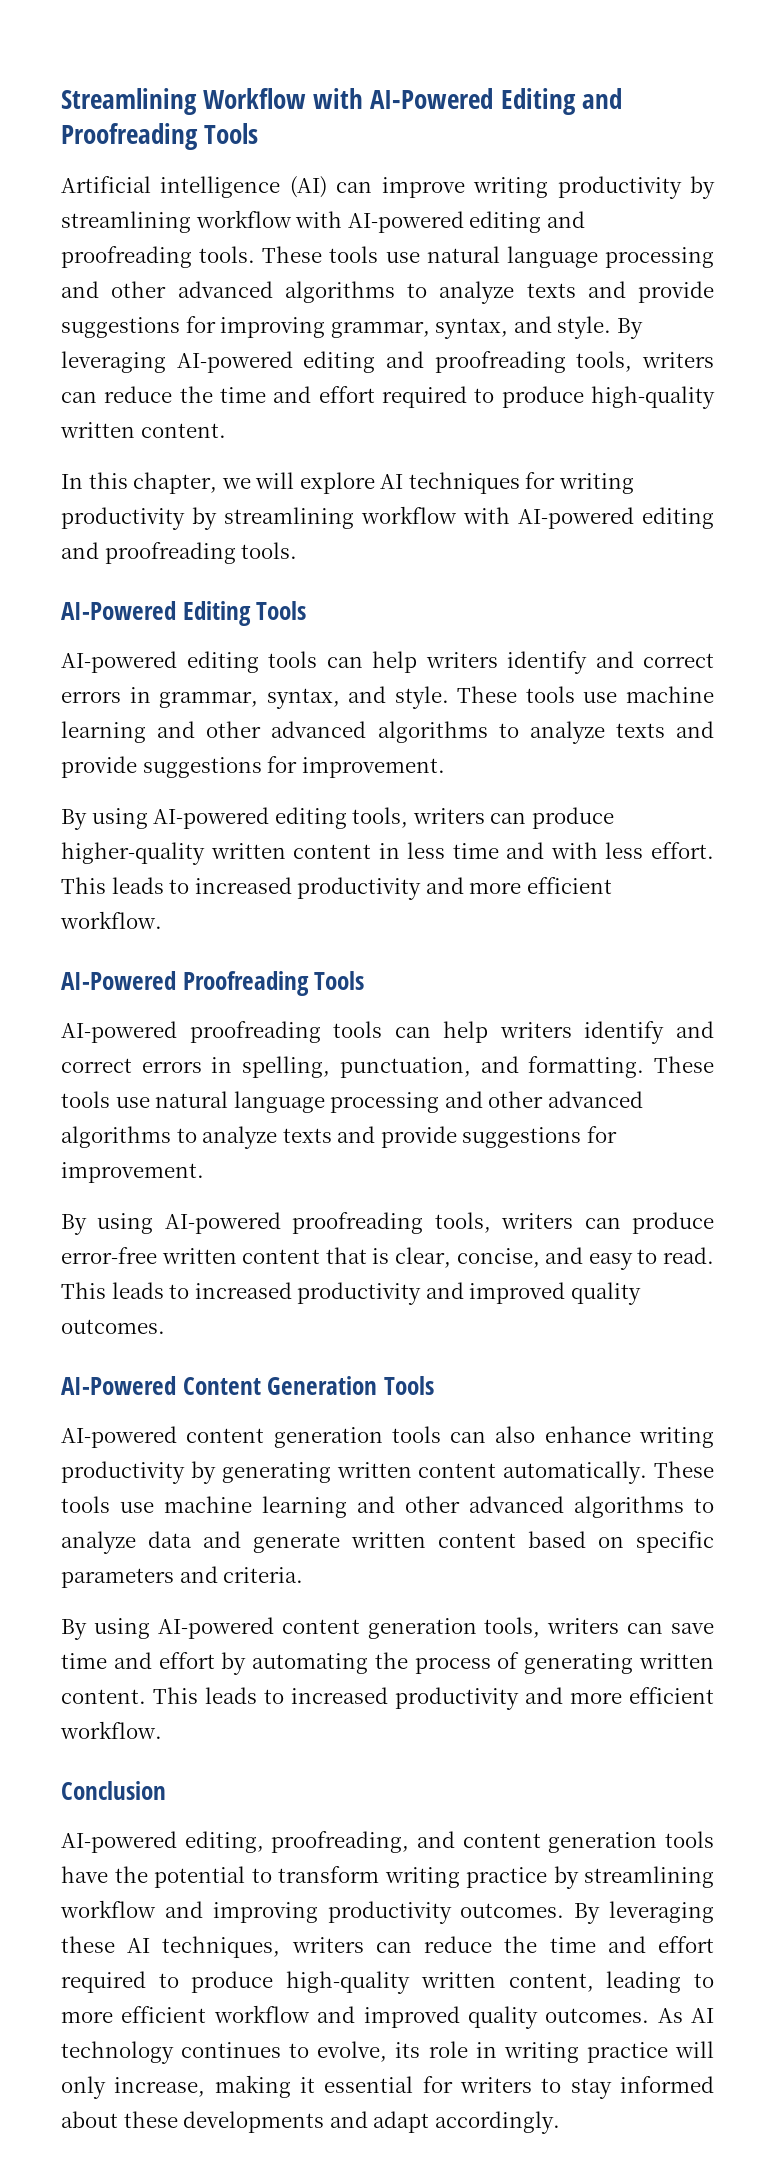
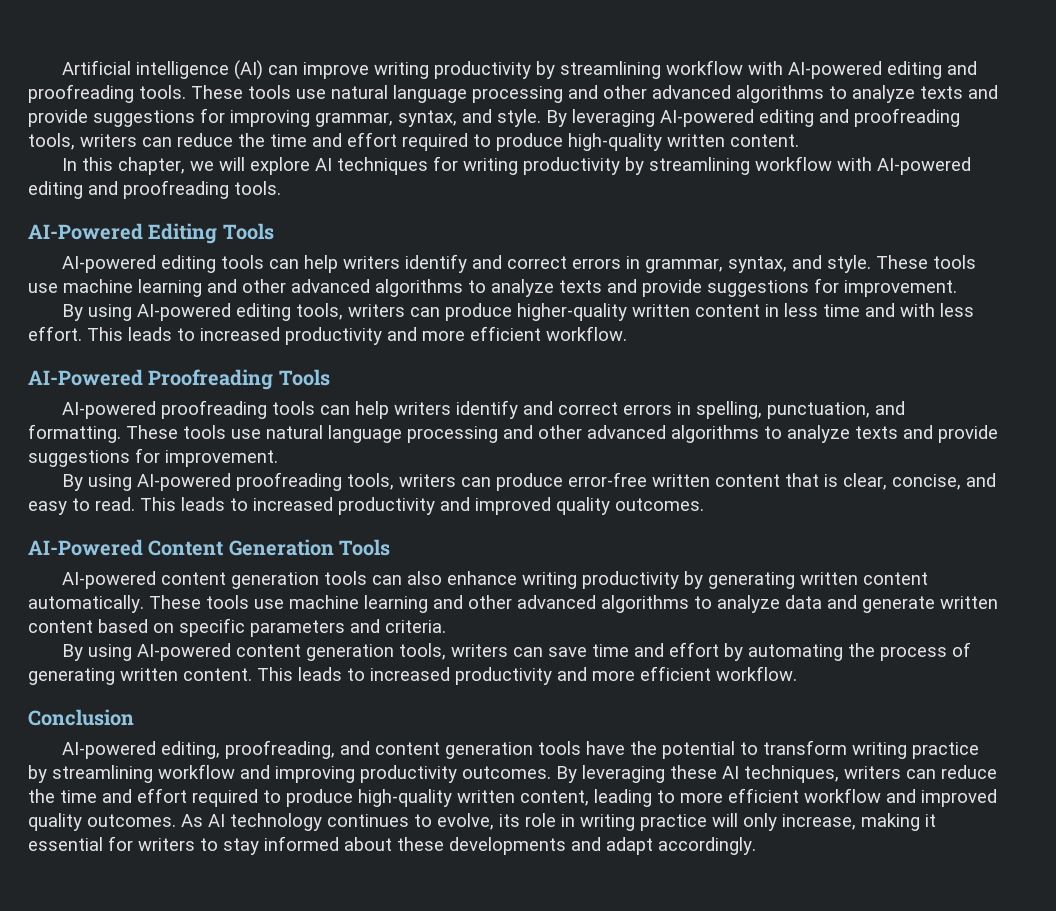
- Streamlining Workflow with AI-Powered Editing and Proofreading Tools

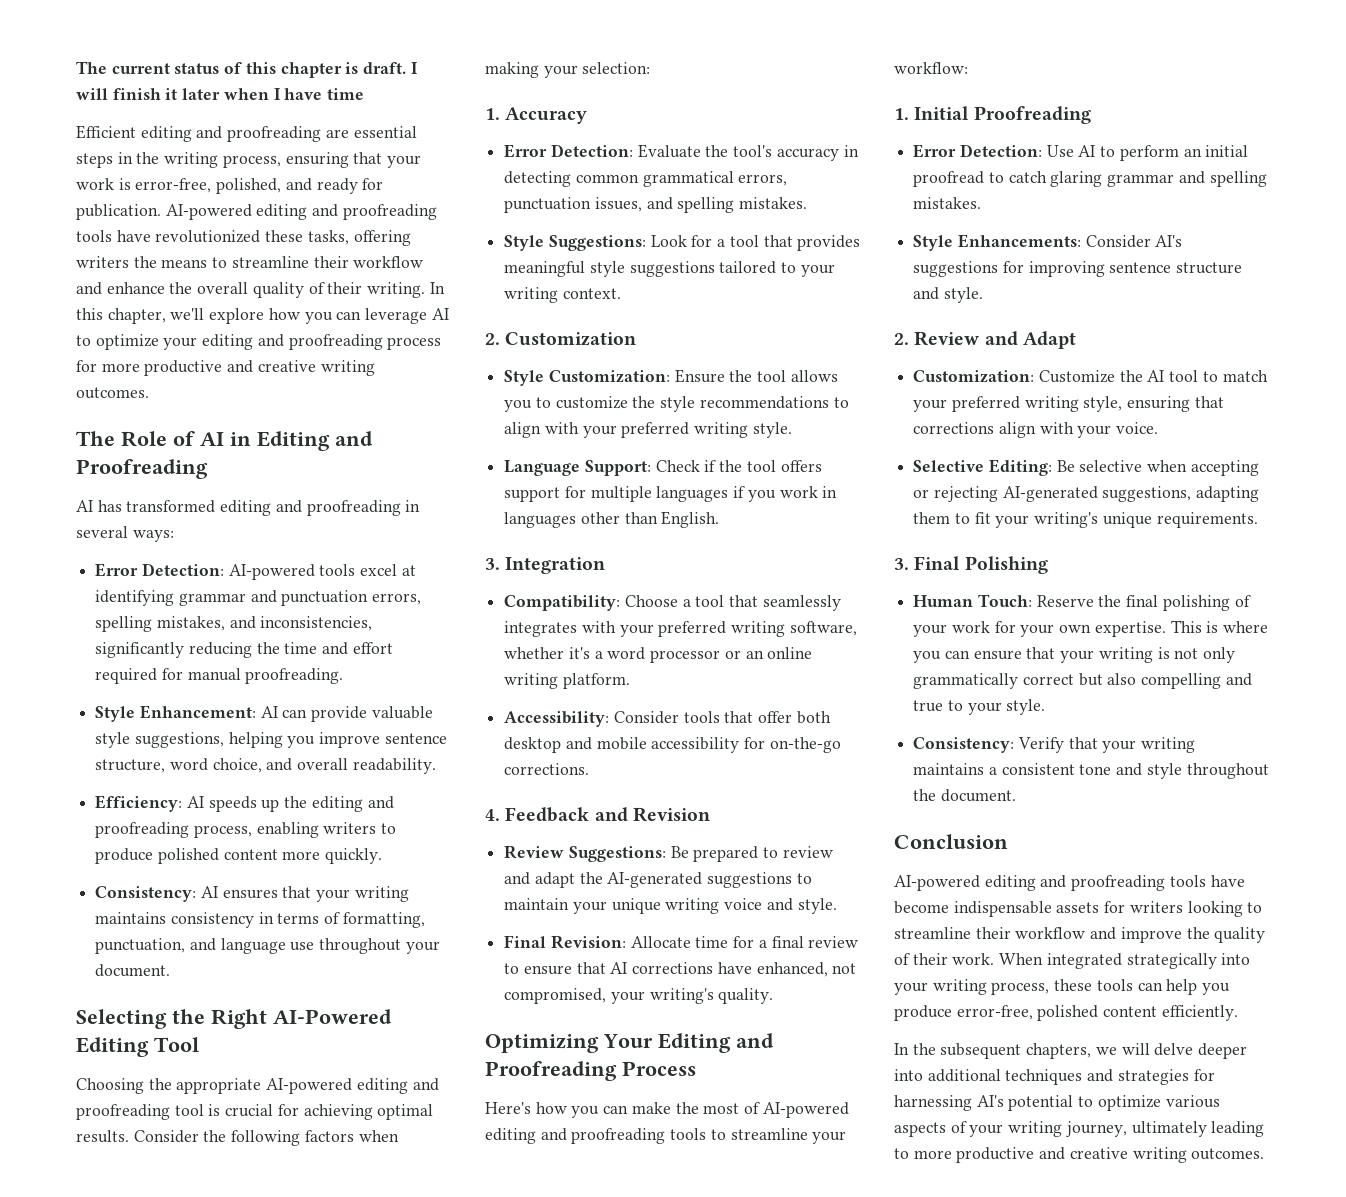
- Artificial intelligence (AI) can improve writing productivity by streamlining workflow with AI-powered editing and proofreading tools. These tools use natural language processing and other advanced algorithms to analyze texts and provide suggestions for improving grammar, syntax, and style. By leveraging AI-powered editing and proofreading tools, writers can reduce the time and effort required to produce high-quality written content.
- In this chapter, we will explore AI techniques for writing productivity by streamlining workflow with AI-powered editing and proofreading tools.
- AI-Powered Editing Tools
- AI-powered editing tools can help writers identify and correct errors in grammar, syntax, and style. These tools use machine learning and other advanced algorithms to analyze texts and provide suggestions for improvement.
- By using AI-powered editing tools, writers can produce higher-quality written content in less time and with less effort. This leads to increased productivity and more efficient workflow.
- AI-Powered Proofreading Tools
- AI-powered proofreading tools can help writers identify and correct errors in spelling, punctuation, and formatting. These tools use natural language processing and other advanced algorithms to analyze texts and provide suggestions for improvement.
- By using AI-powered proofreading tools, writers can produce error-free written content that is clear, concise, and easy to read. This leads to increased productivity and improved quality outcomes.
- AI-Powered Content Generation Tools
- AI-powered content generation tools can also enhance writing productivity by generating written content automatically. These tools use machine learning and other advanced algorithms to analyze data and generate written content based on specific parameters and criteria.
- By using AI-powered content generation tools, writers can save time and effort by automating the process of generating written content. This leads to increased productivity and more efficient workflow.
+ The current status of this chapter is draft. I will finish it later when I have time
+ Efficient editing and proofreading are essential steps in the writing process, ensuring that your work is error-free, polished, and ready for publication. AI-powered editing and proofreading tools have revolutionized these tasks, offering writers the means to streamline their workflow and enhance the overall quality of their writing. In this chapter, we'll explore how you can leverage AI to optimize your editing and proofreading process for more productive and creative writing outcomes.
+ The Role of AI in Editing and Proofreading
+ AI has transformed editing and proofreading in several ways:
+ Error Detection: AI-powered tools excel at identifying grammar and punctuation errors, spelling mistakes, and inconsistencies, significantly reducing the time and effort required for manual proofreading.
+ Style Enhancement: AI can provide valuable style suggestions, helping you improve sentence structure, word choice, and overall readability.
+ Efficiency: AI speeds up the editing and proofreading process, enabling writers to produce polished content more quickly.
+ Consistency: AI ensures that your writing maintains consistency in terms of formatting, punctuation, and language use throughout your document.
+ Selecting the Right AI-Powered Editing Tool
+ Choosing the appropriate AI-powered editing and proofreading tool is crucial for achieving optimal results. Consider the following factors when making your selection:
+ 1. Accuracy
+ Error Detection: Evaluate the tool's accuracy in detecting common grammatical errors, punctuation issues, and spelling mistakes.
+ Style Suggestions: Look for a tool that provides meaningful style suggestions tailored to your writing context.
+ 2. Customization
+ Style Customization: Ensure the tool allows you to customize the style recommendations to align with your preferred writing style.
+ Language Support: Check if the tool offers support for multiple languages if you work in languages other than English.
+ 3. Integration
+ Compatibility: Choose a tool that seamlessly integrates with your preferred writing software, whether it's a word processor or an online writing platform.
+ Accessibility: Consider tools that offer both desktop and mobile accessibility for on-the-go corrections.
+ 4. Feedback and Revision
+ Review Suggestions: Be prepared to review and adapt the AI-generated suggestions to maintain your unique writing voice and style.
+ Final Revision: Allocate time for a final review to ensure that AI corrections have enhanced, not compromised, your writing's quality.
+ Optimizing Your Editing and Proofreading Process
+ Here's how you can make the most of AI-powered editing and proofreading tools to streamline your workflow:
+ 1. Initial Proofreading
+ Error Detection: Use AI to perform an initial proofread to catch glaring grammar and spelling mistakes.
+ Style Enhancements: Consider AI's suggestions for improving sentence structure and style.
+ 2. Review and Adapt
+ Customization: Customize the AI tool to match your preferred writing style, ensuring that corrections align with your voice.
+ Selective Editing: Be selective when accepting or rejecting AI-generated suggestions, adapting them to fit your writing's unique requirements.
+ 3. Final Polishing
+ Human Touch: Reserve the final polishing of your work for your own expertise. This is where you can ensure that your writing is not only grammatically correct but also compelling and true to your style.
+ Consistency: Verify that your writing maintains a consistent tone and style throughout the document.
  Conclusion
- AI-powered editing, proofreading, and content generation tools have the potential to transform writing practice by streamlining workflow and improving productivity outcomes. By leveraging these AI techniques, writers can reduce the time and effort required to produce high-quality written content, leading to more efficient workflow and improved quality outcomes. As AI technology continues to evolve, its role in writing practice will only increase, making it essential for writers to stay informed about these developments and adapt accordingly.
+ AI-powered editing and proofreading tools have become indispensable assets for writers looking to streamline their workflow and improve the quality of their work. When integrated strategically into your writing process, these tools can help you produce error-free, polished content efficiently.
+ In the subsequent chapters, we will delve deeper into additional techniques and strategies for harnessing AI's potential to optimize various aspects of your writing journey, ultimately leading to more productive and creative writing outcomes.

